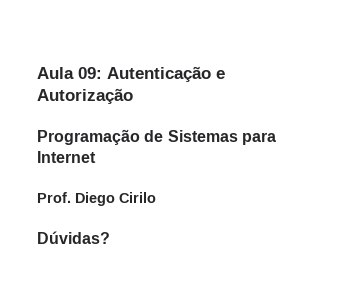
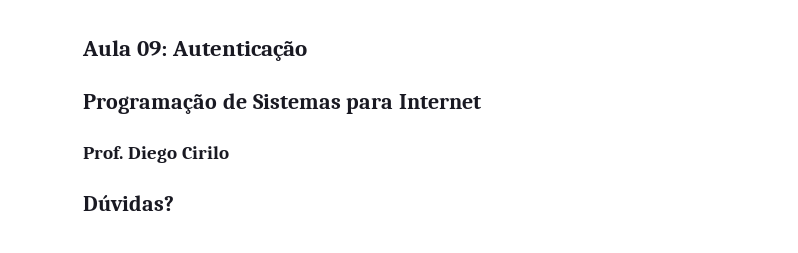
- Aula 09: Autenticação e Autorização
+ Aula 09: Autenticação

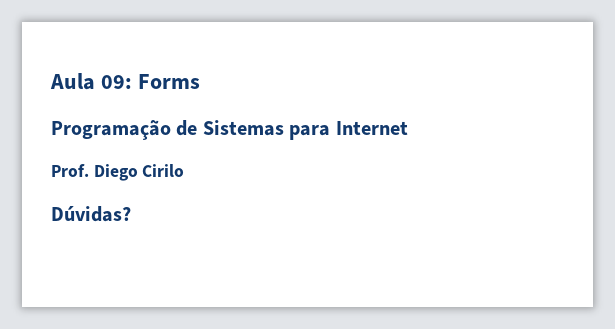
- Aula 09: Autenticação
+ Aula 09: Forms

